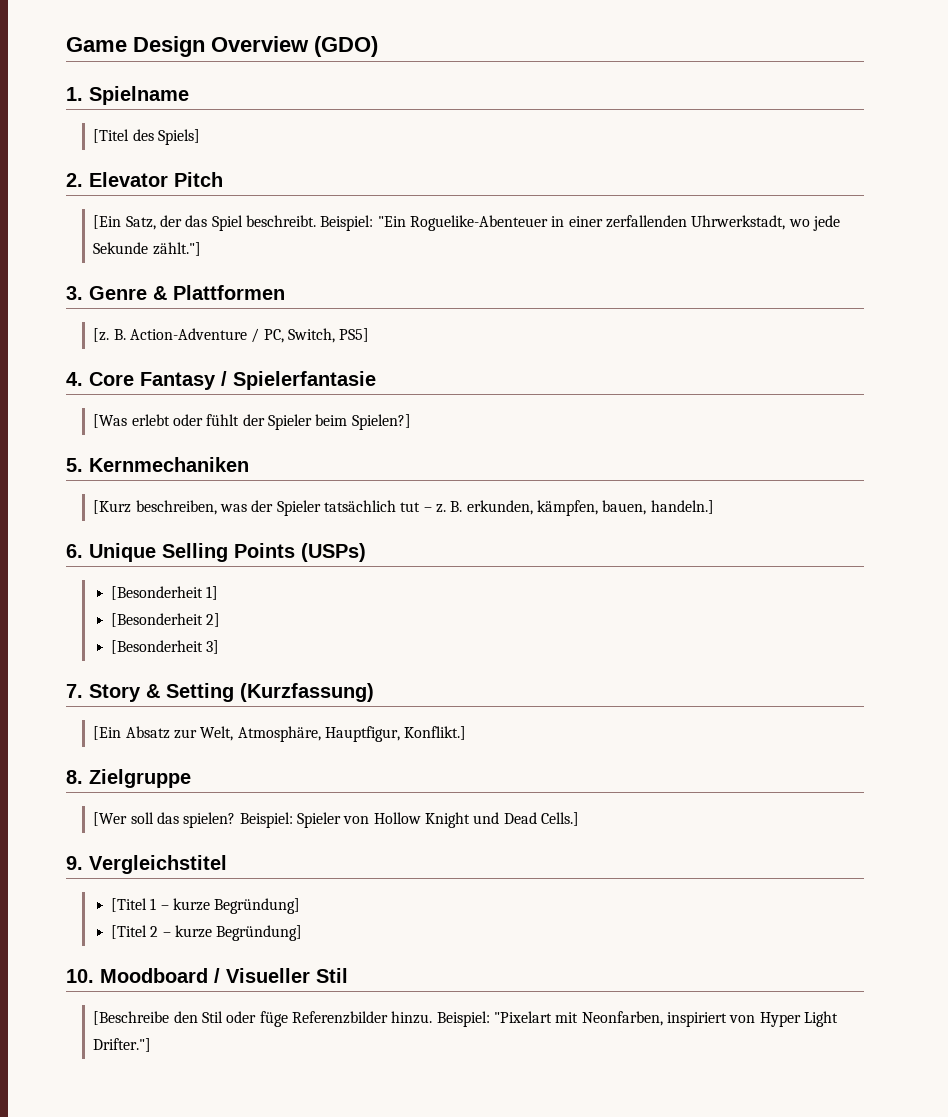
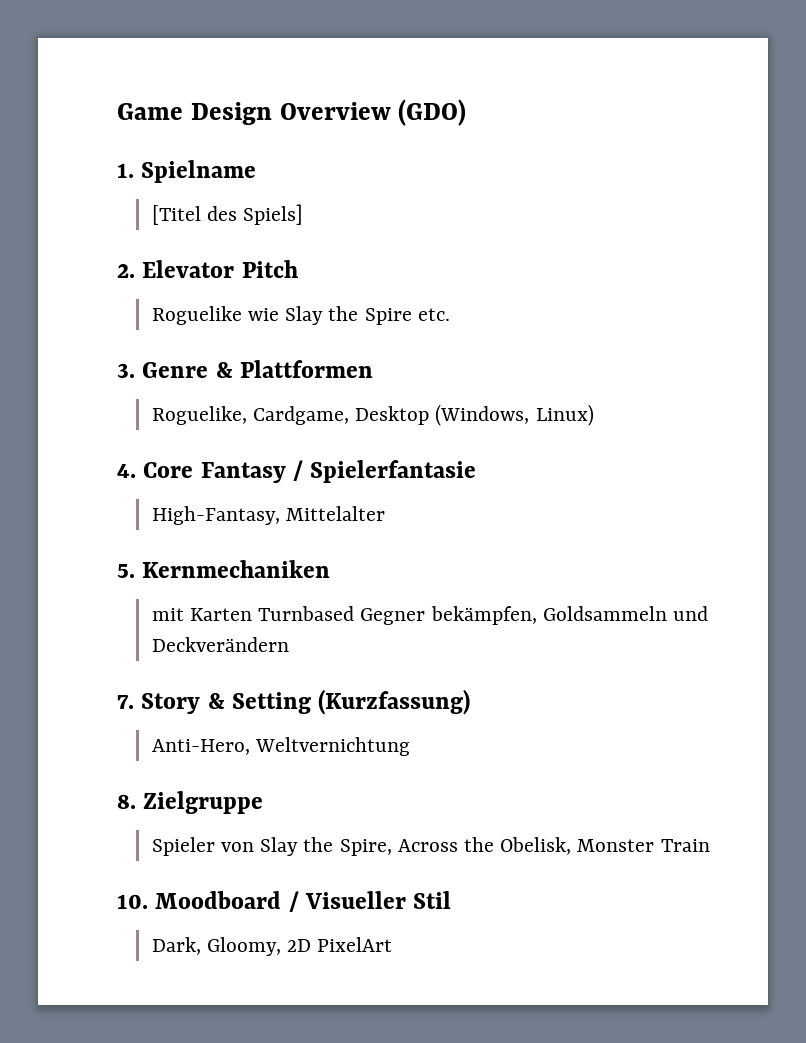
- [Ein Satz, der das Spiel beschreibt. Beispiel: "Ein Roguelike-Abenteuer in einer zerfallenden Uhrwerkstadt, wo jede Sekunde zählt."]
+ Roguelike wie Slay the Spire etc.
  3. Genre & Plattformen
- [z. B. Action-Adventure / PC, Switch, PS5]
+ Roguelike, Cardgame, Desktop (Windows, Linux)
- [Was erlebt oder fühlt der Spieler beim Spielen?]
+ High-Fantasy, Mittelalter
  5. Kernmechaniken
- [Kurz beschreiben, was der Spieler tatsächlich tut – z. B. erkunden, kämpfen, bauen, handeln.]
- 6. Unique Selling Points (USPs)
- [Besonderheit 1]
- [Besonderheit 2]
- [Besonderheit 3]
+ mit Karten Turnbased Gegner bekämpfen, Goldsammeln und Deckverändern
- [Ein Absatz zur Welt, Atmosphäre, Hauptfigur, Konflikt.]
+ Anti-Hero, Weltvernichtung
  8. Zielgruppe
- [Wer soll das spielen? Beispiel: Spieler von Hollow Knight und Dead Cells.]
- 9. Vergleichstitel
- [Titel 1 – kurze Begründung]
- [Titel 2 – kurze Begründung]
+ Spieler von Slay the Spire, Across the Obelisk, Monster Train
- [Beschreibe den Stil oder füge Referenzbilder hinzu. Beispiel: "Pixelart mit Neonfarben, inspiriert von Hyper Light Drifter."]
+ Dark, Gloomy, 2D PixelArt

